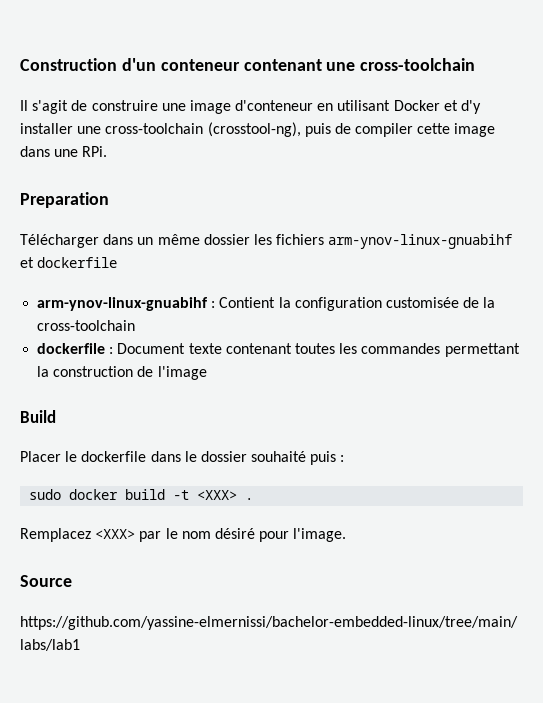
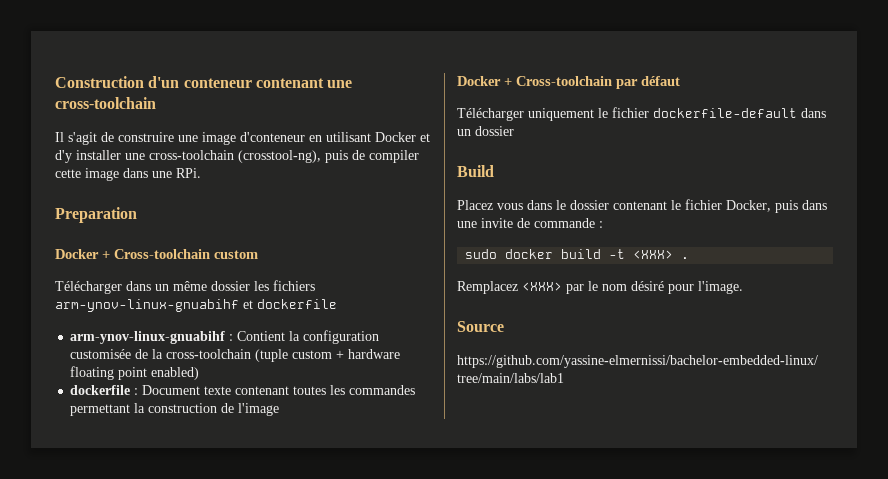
+ Docker + Cross-toolchain custom
- arm-ynov-linux-gnuabihf : Contient la configuration customisée de la cross-toolchain
+ arm-ynov-linux-gnuabihf : Contient la configuration customisée de la cross-toolchain (tuple custom + hardware floating point enabled)
+ Docker + Cross-toolchain par défaut
+ Télécharger uniquement le fichier dockerfile-default dans un dossier
  Build
- Placer le dockerfile dans le dossier souhaité puis :
+ Placez vous dans le dossier contenant le fichier Docker, puis dans une invite de commande :

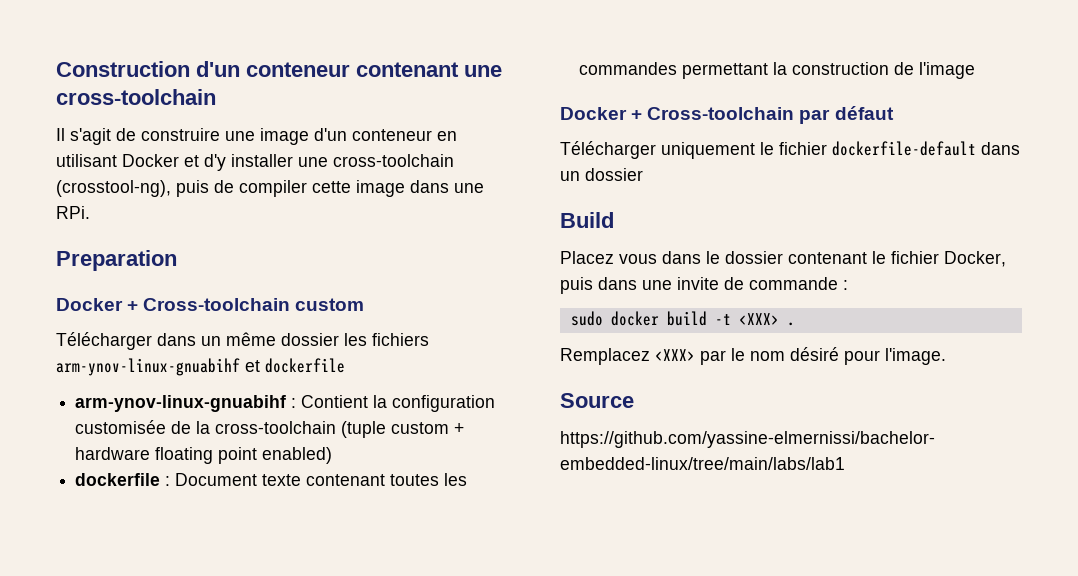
- Il s'agit de construire une image d'conteneur en utilisant Docker et d'y installer une cross-toolchain (crosstool-ng), puis de compiler cette image dans une RPi.
+ Il s'agit de construire une image d'un conteneur en utilisant Docker et d'y installer une cross-toolchain (crosstool-ng), puis de compiler cette image dans une RPi.

